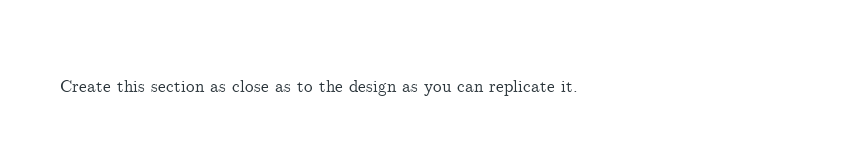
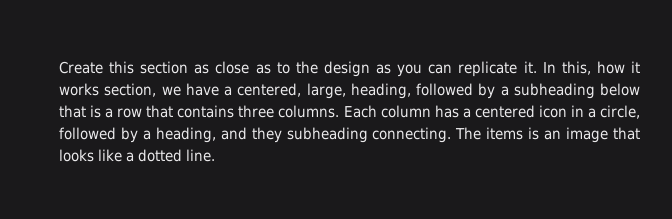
+ In this, how it works section, we have a centered, large, heading, followed by a subheading below that is a row that contains three columns. Each column has a centered icon in a circle, followed by a heading, and they subheading connecting. The items is an image that looks like a dotted line.

